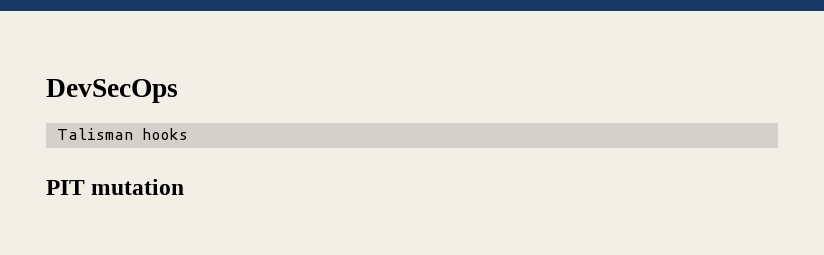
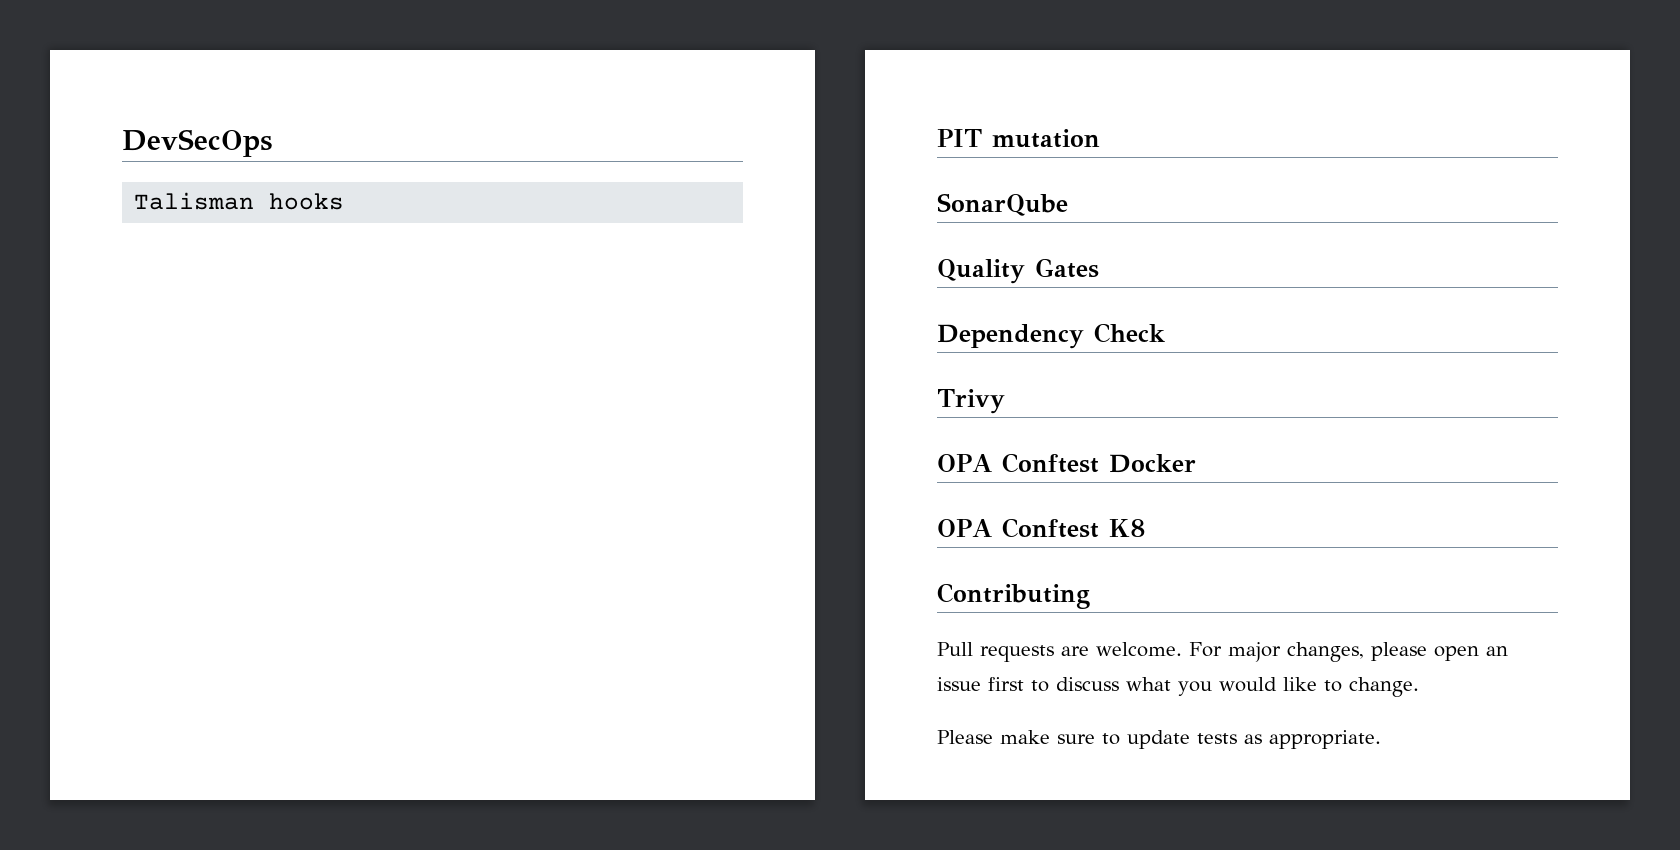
+ SonarQube
+ Quality Gates
+ Dependency Check
+ Trivy
+ OPA Conftest Docker
+ OPA Conftest K8
+ Contributing
+ Pull requests are welcome. For major changes, please open an issue first to discuss what you would like to change.
+ Please make sure to update tests as appropriate.

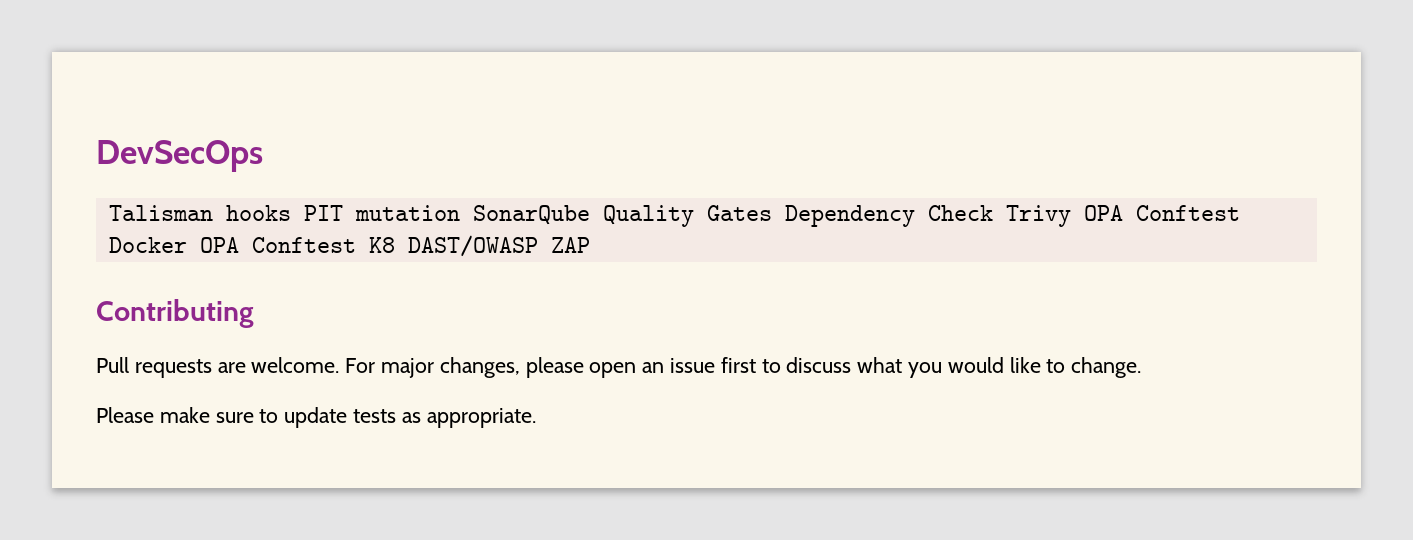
- Talisman hooks
- PIT mutation
- SonarQube
- Quality Gates
- Dependency Check
- Trivy
- OPA Conftest Docker
- OPA Conftest K8
+ Talisman hooks PIT mutation SonarQube Quality Gates Dependency Check Trivy OPA Conftest Docker OPA Conftest K8 DAST/OWASP ZAP

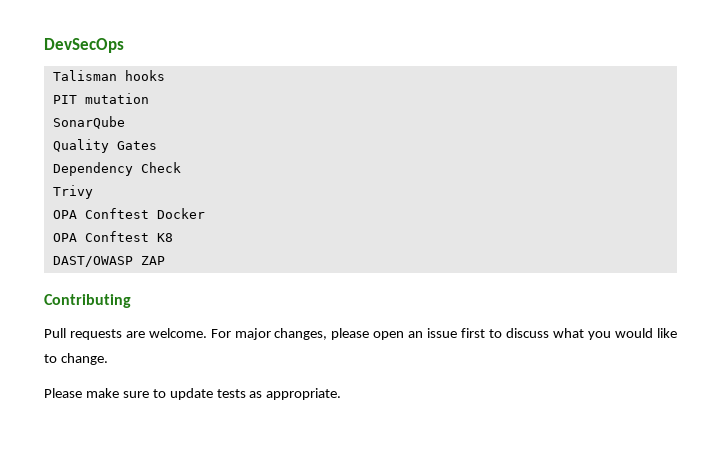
- Talisman hooks PIT mutation SonarQube Quality Gates Dependency Check Trivy OPA Conftest Docker OPA Conftest K8 DAST/OWASP ZAP
+ Talisman hooks
+ PIT mutation
+ SonarQube
+ Quality Gates
+ Dependency Check
+ Trivy
+ OPA Conftest Docker
+ OPA Conftest K8
+ DAST/OWASP ZAP

